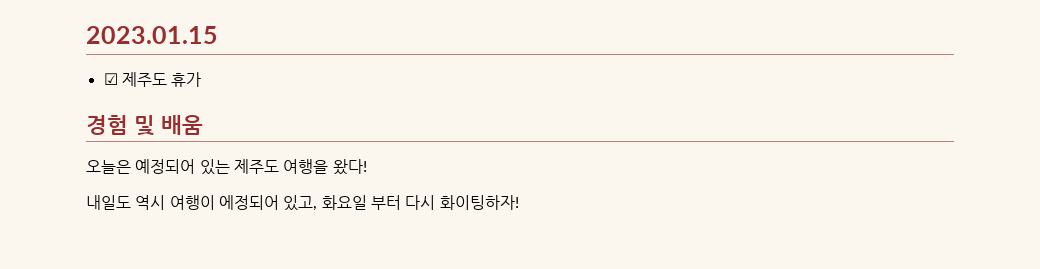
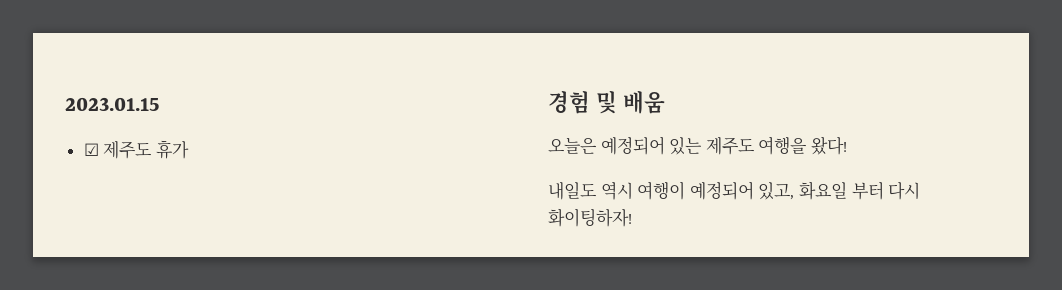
- 내일도 역시 여행이 에정되어 있고, 화요일 부터 다시 화이팅하자!
+ 내일도 역시 여행이 예정되어 있고, 화요일 부터 다시 화이팅하자!

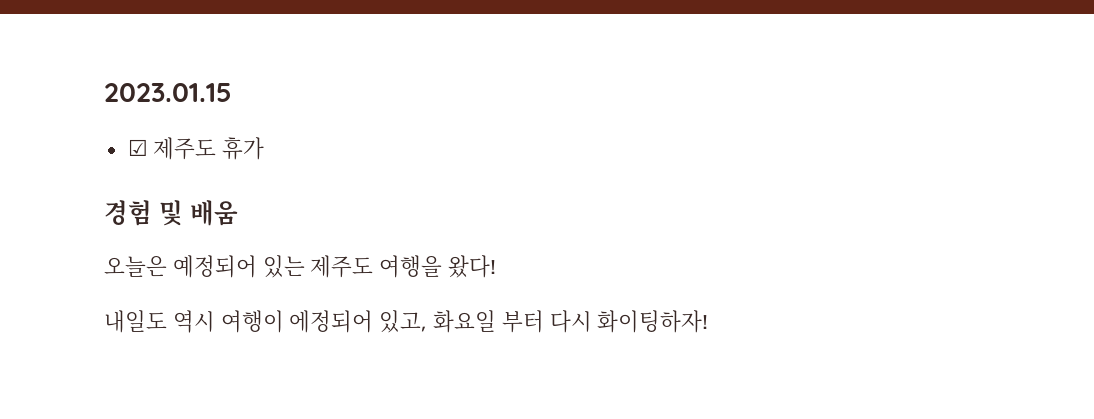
- 내일도 역시 여행이 예정되어 있고, 화요일 부터 다시 화이팅하자!
+ 내일도 역시 여행이 에정되어 있고, 화요일 부터 다시 화이팅하자!

